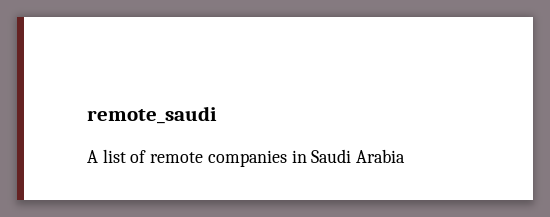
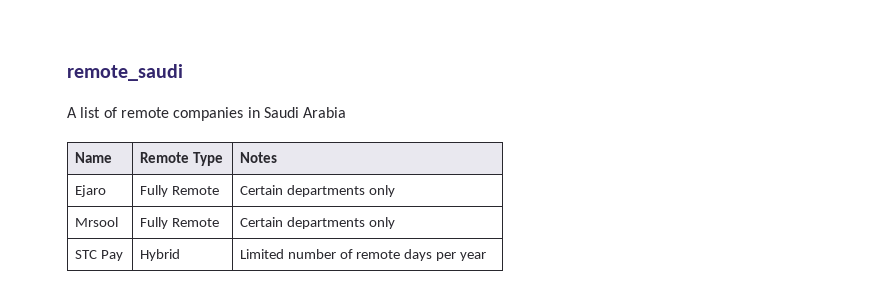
+ Name | Remote Type | Notes
+ Ejaro | Fully Remote | Certain departments only
+ Mrsool | Fully Remote | Certain departments only
+ STC Pay | Hybrid | Limited number of remote days per year

